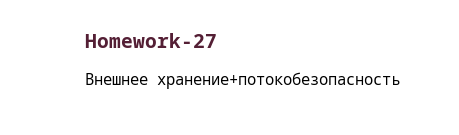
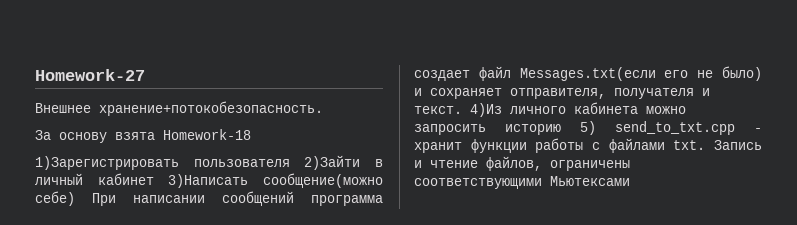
- Внешнее хранение+потокобезопасность
+ Внешнее хранение+потокобезопасность.
+ За основу взята Homework-18
+ 1)Зарегистрировать пользователя 2)Зайти в личный кабинет 3)Написать сообщение(можно себе) При написании сообщений программа создает файл Messages.txt(если его не было) и сохраняет отправителя, получателя и текст. 4)Из личного кабинета можно запросить историю 5) send_to_txt.cpp - хранит функции работы с файлами txt. Запись и чтение файлов, ограничены соответствующими Мьютексами

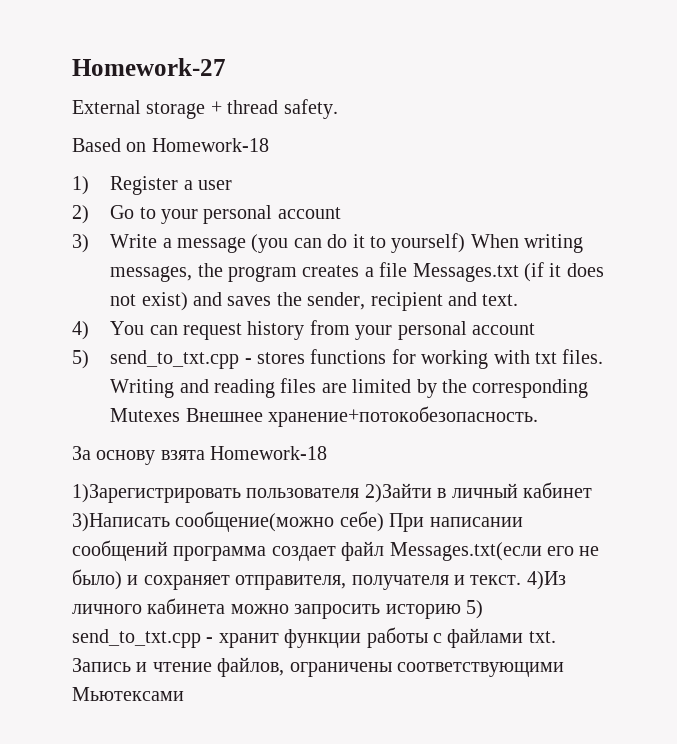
- Внешнее хранение+потокобезопасность.
+ External storage + thread safety.
+ Based on Homework-18
+ 1) Register a user
+ 2) Go to your personal account
+ 3) Write a message (you can do it to yourself) When writing messages, the program creates a file Messages.txt (if it does not exist) and saves the sender, recipient and text.
+ 4) You can request history from your personal account
+ 5) send_to_txt.cpp - stores functions for working with txt files. Writing and reading files are limited by the corresponding Mutexes Внешнее хранение+потокобезопасность.

